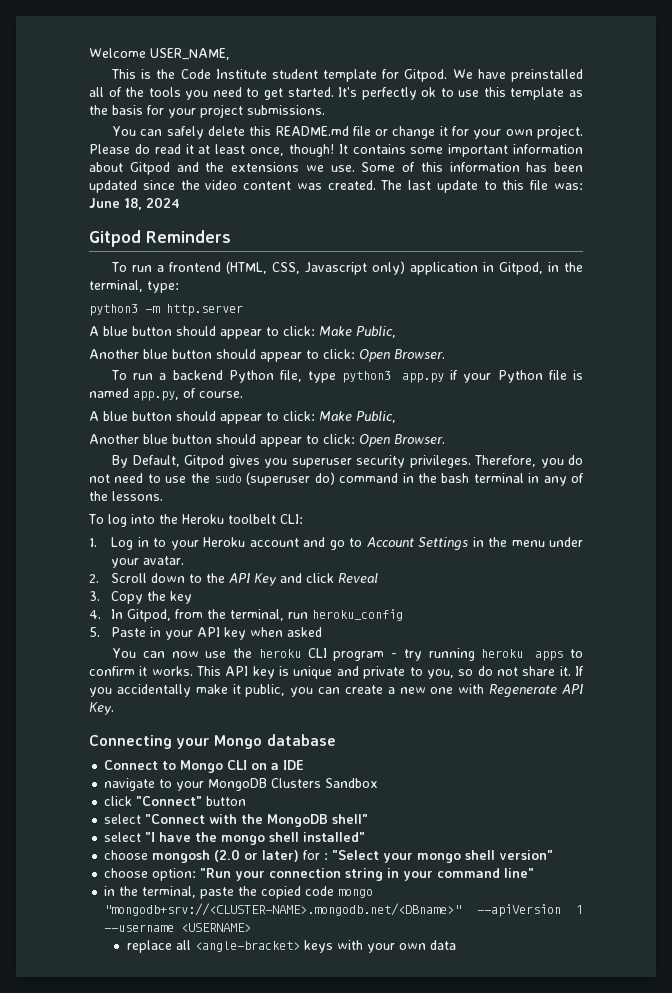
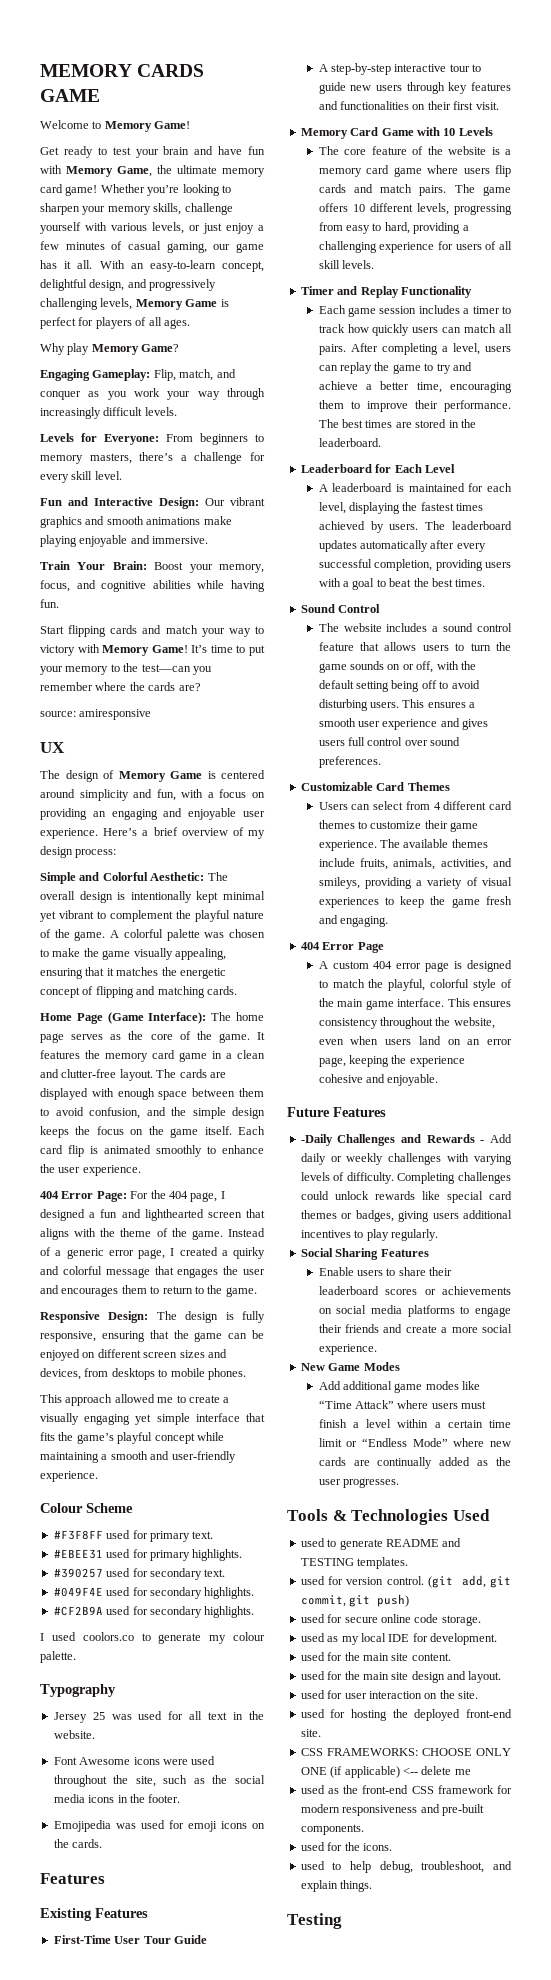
- Welcome USER_NAME,
- This is the Code Institute student template for Gitpod. We have preinstalled all of the tools you need to get started. It's perfectly ok to use this template as the basis for your project submissions.
- You can safely delete this README.md file or change it for your own project. Please do read it at least once, though! It contains some important information about Gitpod and the extensions we use. Some of this information has been updated since the video content was created. The last update to this file was: June 18, 2024
- Gitpod Reminders
- To run a frontend (HTML, CSS, Javascript only) application in Gitpod, in the terminal, type:
- python3 -m http.server
- A blue button should appear to click: Make Public,
- Another blue button should appear to click: Open Browser.
- To run a backend Python file, type python3 app.py if your Python file is named app.py, of course.
- A blue button should appear to click: Make Public,
- Another blue button should appear to click: Open Browser.
- By Default, Gitpod gives you superuser security privileges. Therefore, you do not need to use the sudo (superuser do) command in the bash terminal in any of the lessons.
- To log into the Heroku toolbelt CLI:
- 1. Log in to your Heroku account and go to Account Settings in the menu under your avatar.
- 2. Scroll down to the API Key and click Reveal
- 3. Copy the key
- 4. In Gitpod, from the terminal, run heroku_config
- 5. Paste in your API key when asked
- You can now use the heroku CLI program - try running heroku apps to confirm it works. This API key is unique and private to you, so do not share it. If you accidentally make it public, you can create a new one with Regenerate API Key.
- Connecting your Mongo database
- Connect to Mongo CLI on a IDE
- navigate to your MongoDB Clusters Sandbox
- click "Connect" button
- select "Connect with the MongoDB shell"
- select "I have the mongo shell installed"
- choose mongosh (2.0 or later) for : "Select your mongo shell version"
- choose option: "Run your connection string in your command line"
- in the terminal, paste the copied code mongo "mongodb+srv://<CLUSTER-NAME>.mongodb.net/<DBname>" --apiVersion 1 --username <USERNAME>
- replace all <angle-bracket> keys with your own data
+ MEMORY CARDS GAME
+ Welcome to Memory Game!
+ Get ready to test your brain and have fun with Memory Game, the ultimate memory card game! Whether you’re looking to sharpen your memory skills, challenge yourself with various levels, or just enjoy a few minutes of casual gaming, our game has it all. With an easy-to-learn concept, delightful design, and progressively challenging levels, Memory Game is perfect for players of all ages.
+ Why play Memory Game?
+ Engaging Gameplay: Flip, match, and conquer as you work your way through increasingly difficult levels.
+ Levels for Everyone: From beginners to memory masters, there’s a challenge for every skill level.
+ Fun and Interactive Design: Our vibrant graphics and smooth animations make playing enjoyable and immersive.
+ Train Your Brain: Boost your memory, focus, and cognitive abilities while having fun.
+ Start flipping cards and match your way to victory with Memory Game! It’s time to put your memory to the test—can you remember where the cards are?
+ source: amiresponsive
+ UX
+ The design of Memory Game is centered around simplicity and fun, with a focus on providing an engaging and enjoyable user experience. Here’s a brief overview of my design process:
+ Simple and Colorful Aesthetic: The overall design is intentionally kept minimal yet vibrant to complement the playful nature of the game. A colorful palette was chosen to make the game visually appealing, ensuring that it matches the energetic concept of flipping and matching cards.
+ Home Page (Game Interface): The home page serves as the core of the game. It features the memory card game in a clean and clutter-free layout. The cards are displayed with enough space between them to avoid confusion, and the simple design keeps the focus on the game itself. Each card flip is animated smoothly to enhance the user experience.
+ 404 Error Page: For the 404 page, I designed a fun and lighthearted screen that aligns with the theme of the game. Instead of a generic error page, I created a quirky and colorful message that engages the user and encourages them to return to the game.
+ Responsive Design: The design is fully responsive, ensuring that the game can be enjoyed on different screen sizes and devices, from desktops to mobile phones.
+ This approach allowed me to create a visually engaging yet simple interface that fits the game’s playful concept while maintaining a smooth and user-friendly experience.
+ Colour Scheme
+ #F3F8FF used for primary text.
+ #EBEE31 used for primary highlights.
+ #390257 used for secondary text.
+ #049F4E used for secondary highlights.
+ #CF2B9A used for secondary highlights.
+ I used coolors.co to generate my colour palette.
+ Typography
+ Jersey 25 was used for all text in the website.
+ Font Awesome icons were used throughout the site, such as the social media icons in the footer.
+ Emojipedia was used for emoji icons on the cards.
+ Features
+ Existing Features
+ First-Time User Tour Guide
+ A step-by-step interactive tour to guide new users through key features and functionalities on their first visit.
+ Memory Card Game with 10 Levels
+ The core feature of the website is a memory card game where users flip cards and match pairs. The game offers 10 different levels, progressing from easy to hard, providing a challenging experience for users of all skill levels.
+ Timer and Replay Functionality
+ Each game session includes a timer to track how quickly users can match all pairs. After completing a level, users can replay the game to try and achieve a better time, encouraging them to improve their performance. The best times are stored in the leaderboard.
+ Leaderboard for Each Level
+ A leaderboard is maintained for each level, displaying the fastest times achieved by users. The leaderboard updates automatically after every successful completion, providing users with a goal to beat the best times.
+ Sound Control
+ The website includes a sound control feature that allows users to turn the game sounds on or off, with the default setting being off to avoid disturbing users. This ensures a smooth user experience and gives users full control over sound preferences.
+ Customizable Card Themes
+ Users can select from 4 different card themes to customize their game experience. The available themes include fruits, animals, activities, and smileys, providing a variety of visual experiences to keep the game fresh and engaging.
+ 404 Error Page
+ A custom 404 error page is designed to match the playful, colorful style of the main game interface. This ensures consistency throughout the website, even when users land on an error page, keeping the experience cohesive and enjoyable.
+ Future Features
+ -Daily Challenges and Rewards - Add daily or weekly challenges with varying levels of difficulty. Completing challenges could unlock rewards like special card themes or badges, giving users additional incentives to play regularly.
+ Social Sharing Features
+ Enable users to share their leaderboard scores or achievements on social media platforms to engage their friends and create a more social experience.
+ New Game Modes
+ Add additional game modes like “Time Attack” where users must finish a level within a certain time limit or “Endless Mode” where new cards are continually added as the user progresses.
+ Tools & Technologies Used
+ used to generate README and TESTING templates.
+ used for version control. (git add, git commit, git push)
+ used for secure online code storage.
+ used as my local IDE for development.
+ used for the main site content.
+ used for the main site design and layout.
+ used for user interaction on the site.
+ used for hosting the deployed front-end site.
+ CSS FRAMEWORKS: CHOOSE ONLY ONE (if applicable) <-- delete me
+ used as the front-end CSS framework for modern responsiveness and pre-built components.
+ used for the icons.
+ used to help debug, troubleshoot, and explain things.
+ Testing

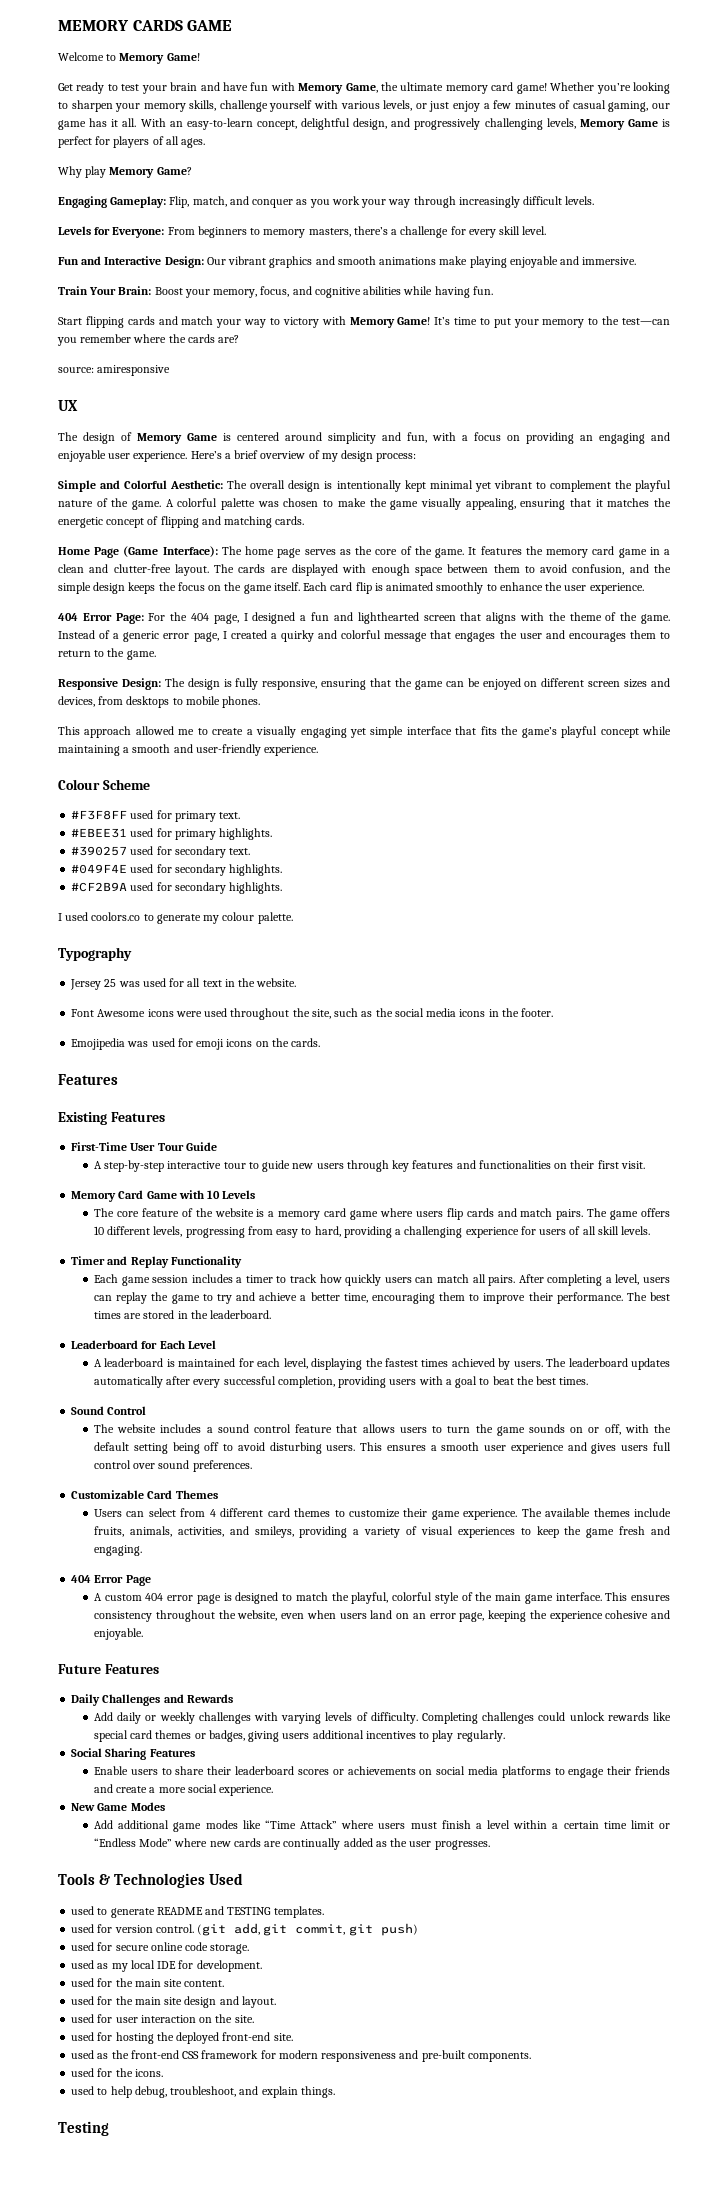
- -Daily Challenges and Rewards - Add daily or weekly challenges with varying levels of difficulty.
+ Daily Challenges and Rewards
+ Add daily or weekly challenges with varying levels of difficulty.
- CSS FRAMEWORKS: CHOOSE ONLY ONE (if applicable) <-- delete me

